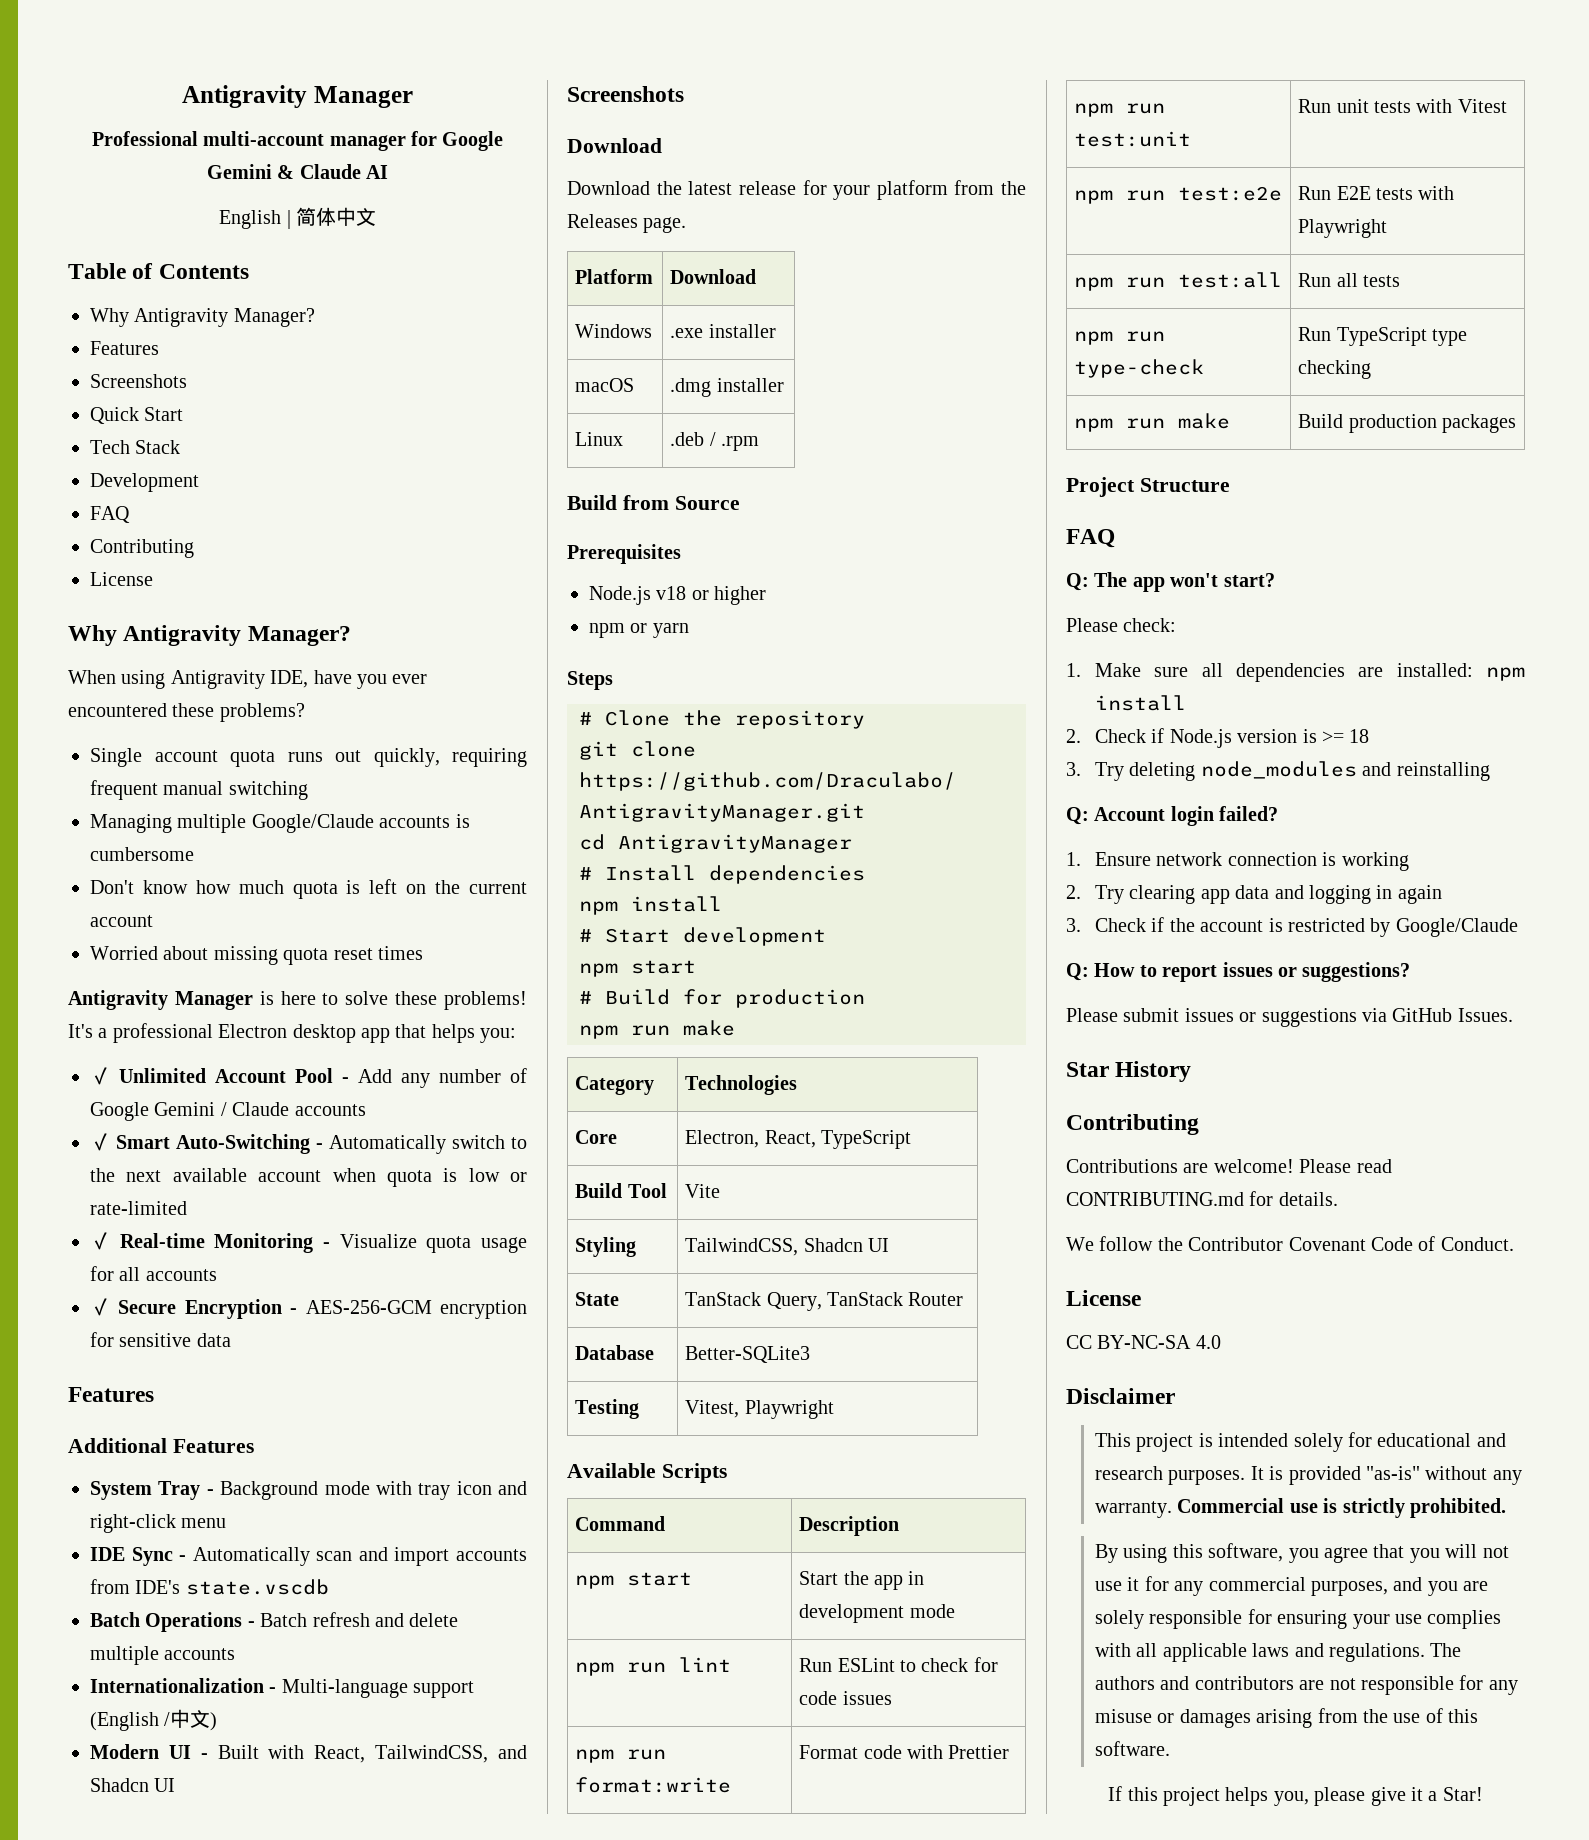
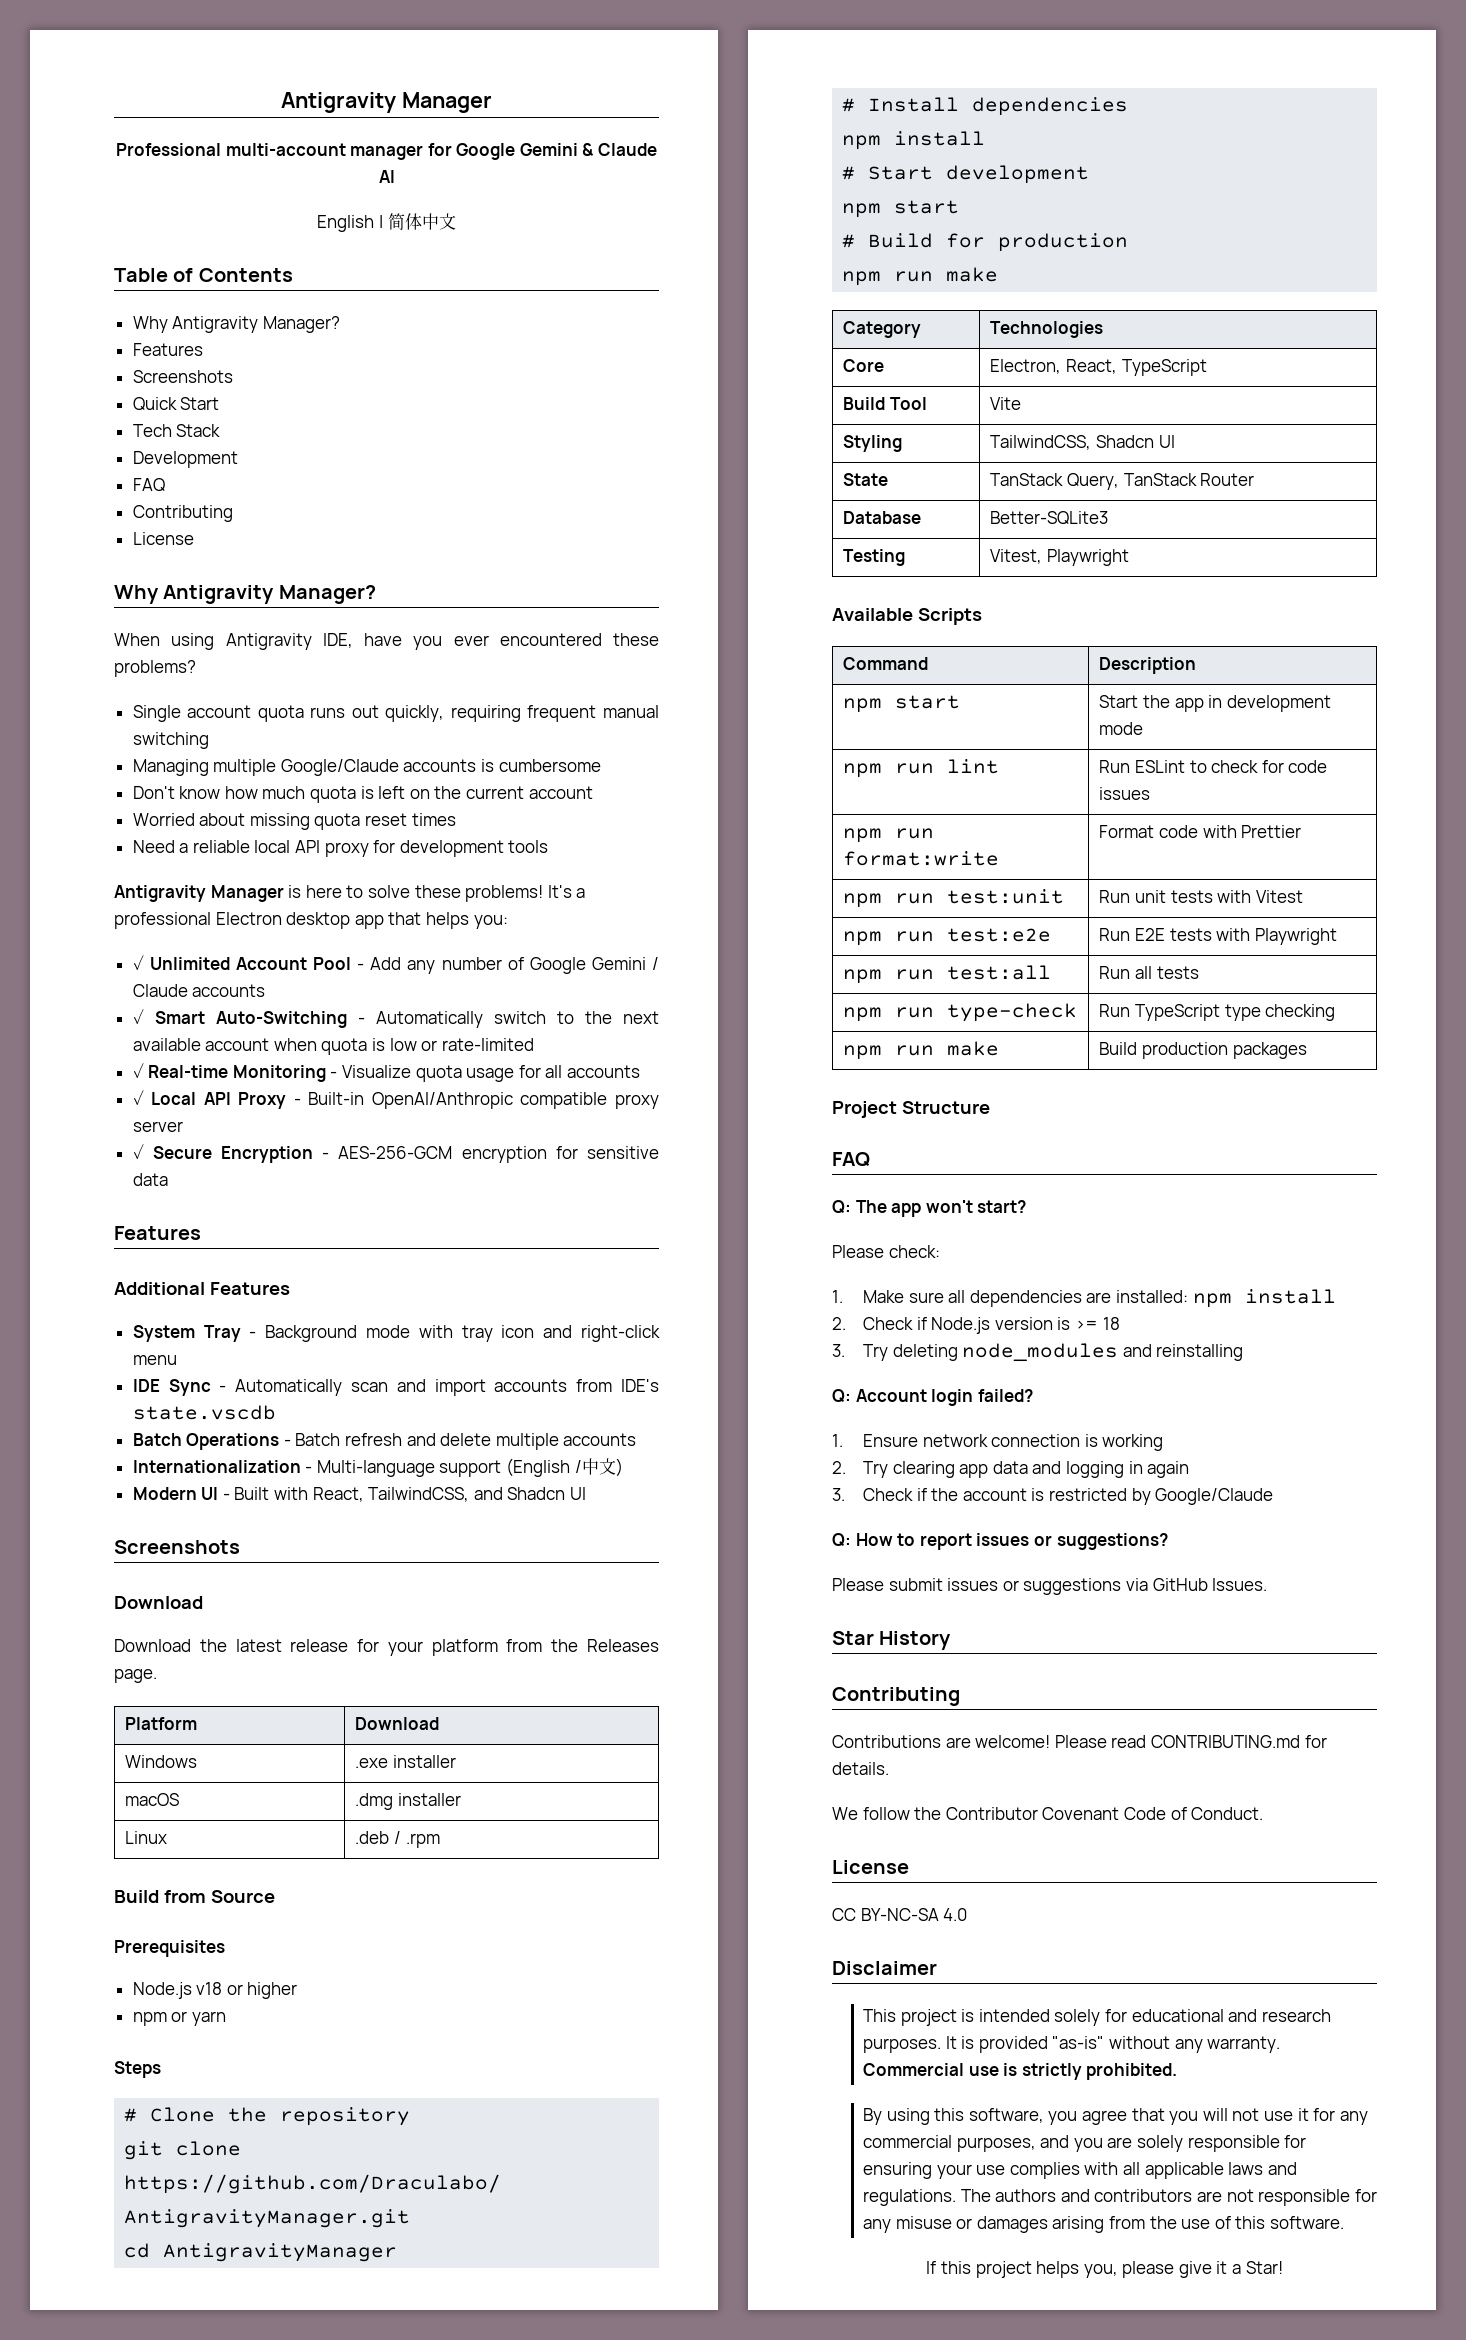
+ Need a reliable local API proxy for development tools
+ ✓ Local API Proxy - Built-in OpenAI/Anthropic compatible proxy server

